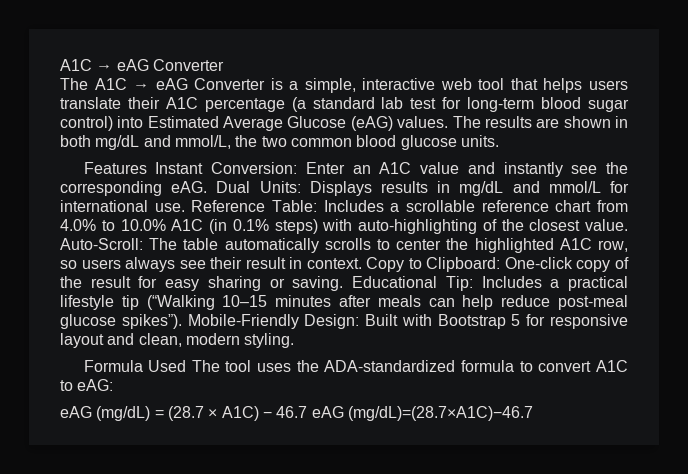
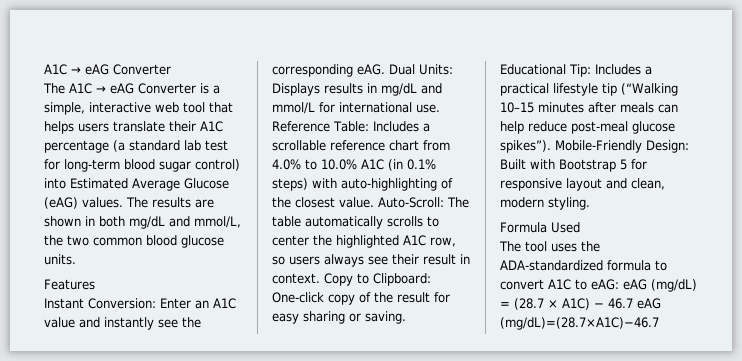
- Features Instant Conversion: Enter an A1C value and instantly see the corresponding eAG.
+ Features
+ Instant Conversion: Enter an A1C value and instantly see the corresponding eAG.
- Formula Used The tool uses the ADA-standardized formula to convert A1C to eAG:
- eAG (mg/dL) = (28.7 × A1C) − 46.7 eAG (mg/dL)=(28.7×A1C)−46.7
+ Formula Used
+ The tool uses the ADA-standardized formula to convert A1C to eAG: eAG (mg/dL) = (28.7 × A1C) − 46.7 eAG (mg/dL)=(28.7×A1C)−46.7

